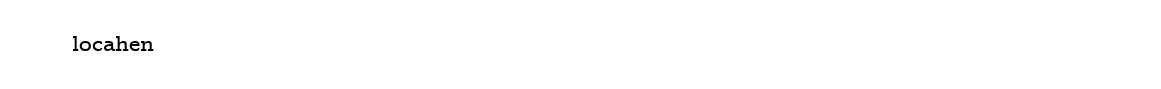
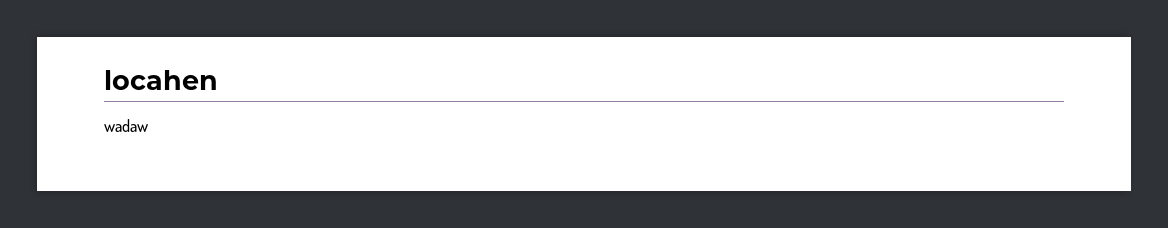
+ wadaw

